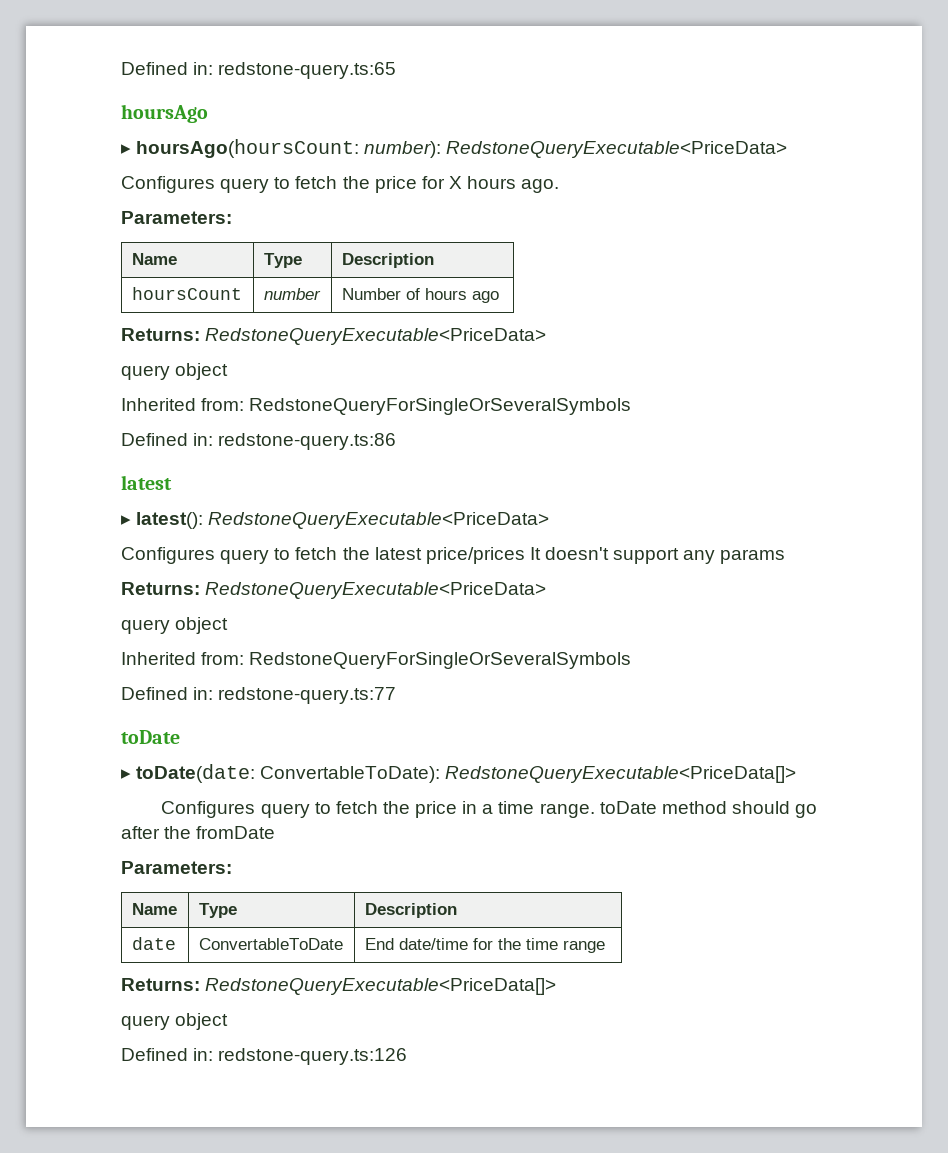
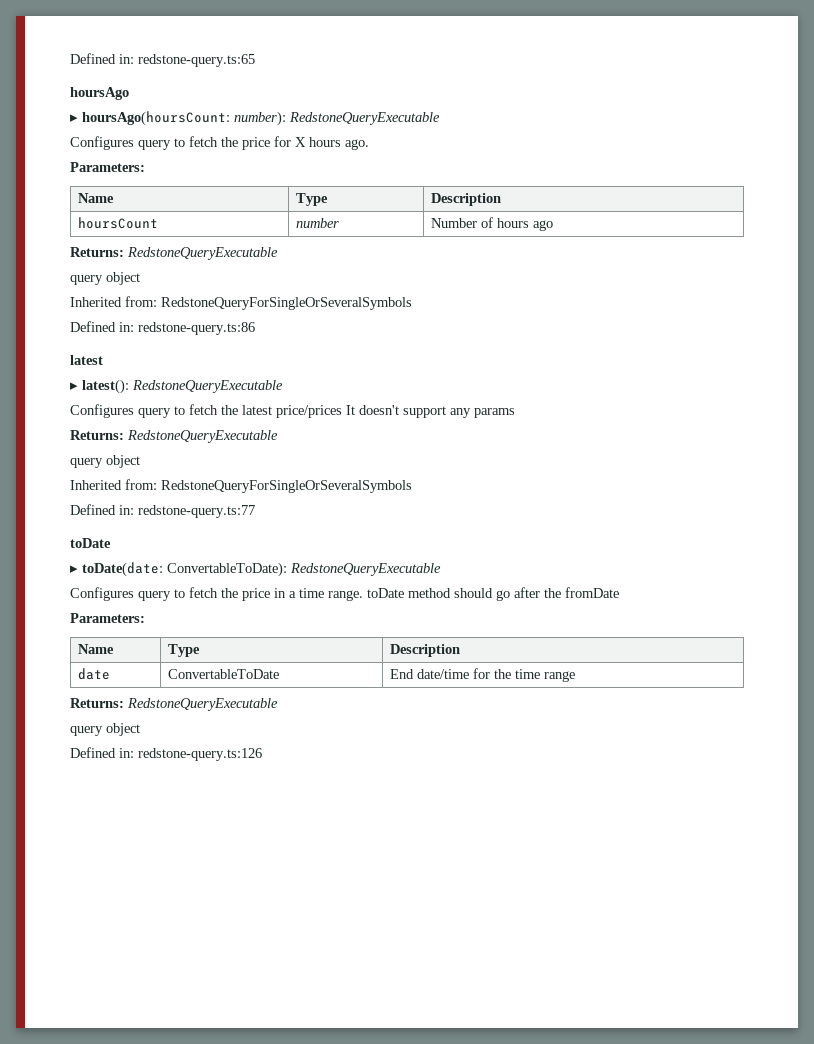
- ▸ hoursAgo(hoursCount: number): RedstoneQueryExecutable<PriceData>
+ ▸ hoursAgo(hoursCount: number): RedstoneQueryExecutable
  hoursCount | number | Number of hours ago
- Returns: RedstoneQueryExecutable<PriceData>
+ Returns: RedstoneQueryExecutable
- ▸ latest(): RedstoneQueryExecutable<PriceData>
+ ▸ latest(): RedstoneQueryExecutable
  Configures query to fetch the latest price/prices It doesn't support any params
- Returns: RedstoneQueryExecutable<PriceData>
+ Returns: RedstoneQueryExecutable
- ▸ toDate(date: ConvertableToDate): RedstoneQueryExecutable<PriceData[]>
+ ▸ toDate(date: ConvertableToDate): RedstoneQueryExecutable
  date | ConvertableToDate | End date/time for the time range
- Returns: RedstoneQueryExecutable<PriceData[]>
+ Returns: RedstoneQueryExecutable

